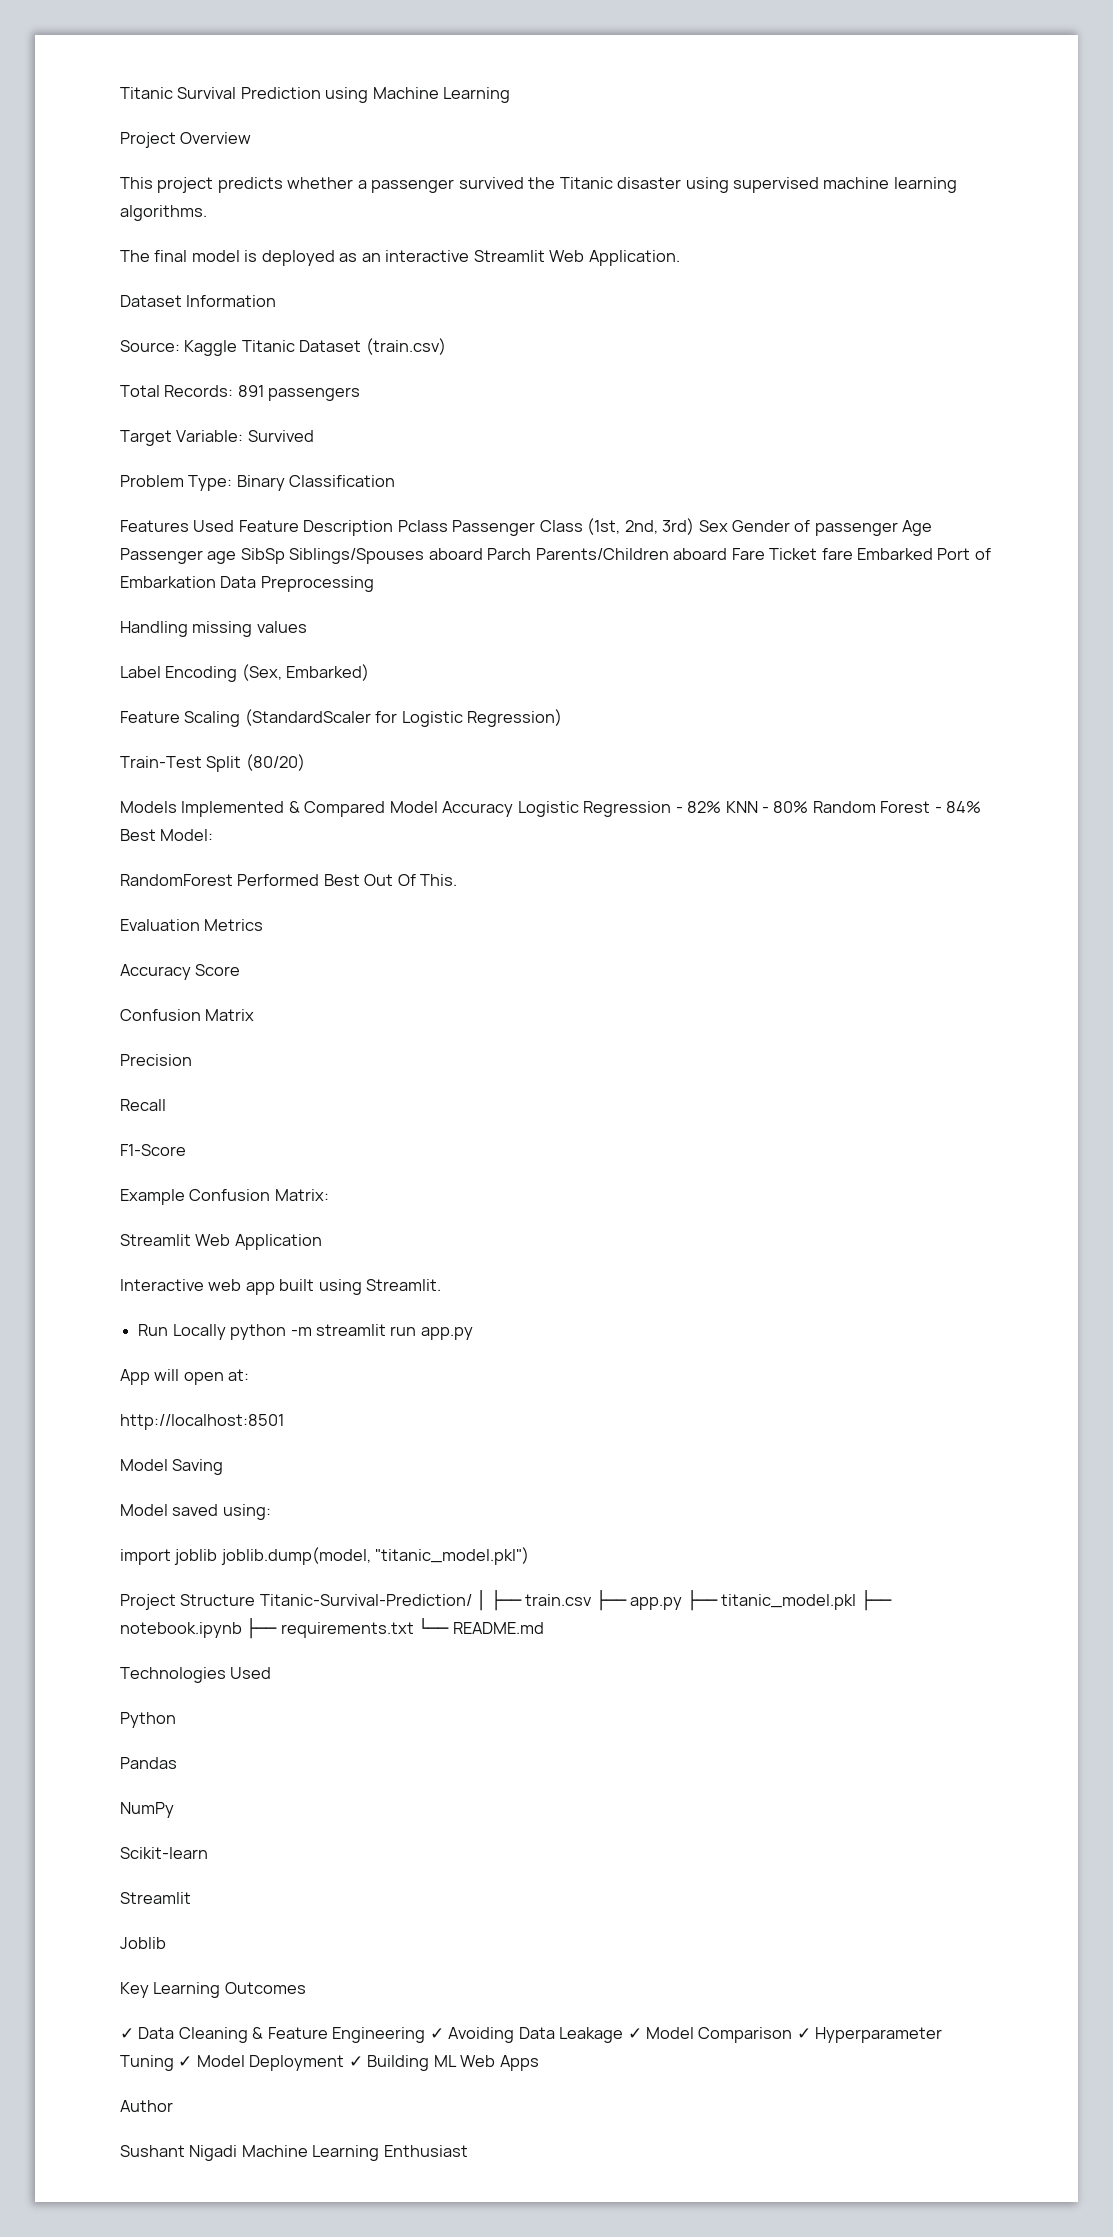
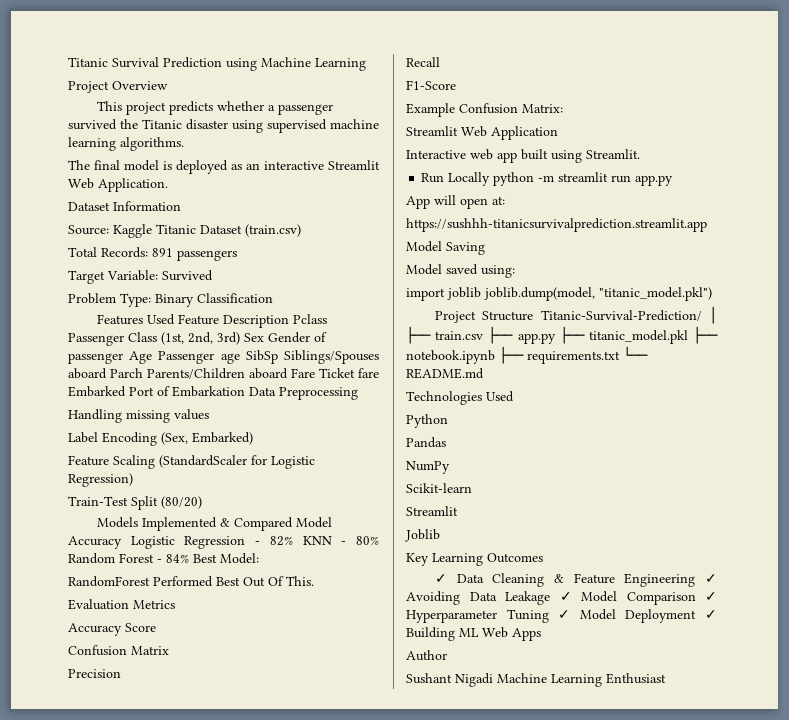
- http://localhost:8501
+ https://sushhh-titanicsurvivalprediction.streamlit.app

